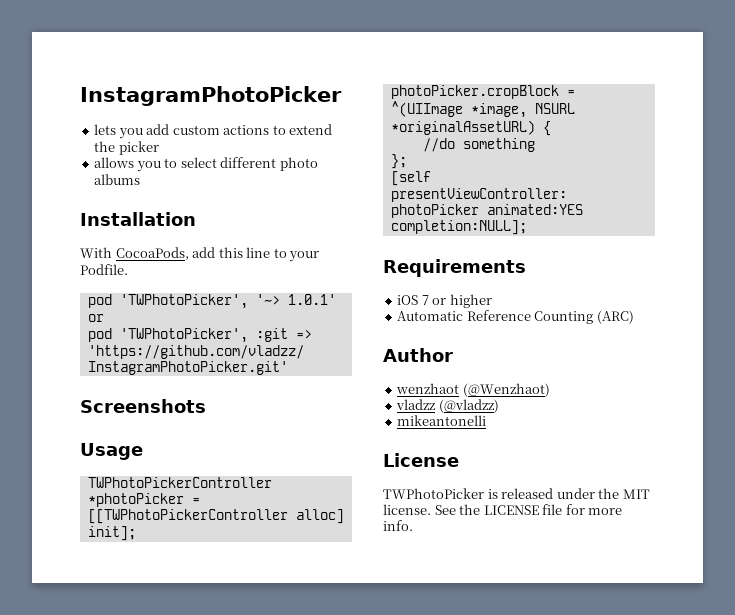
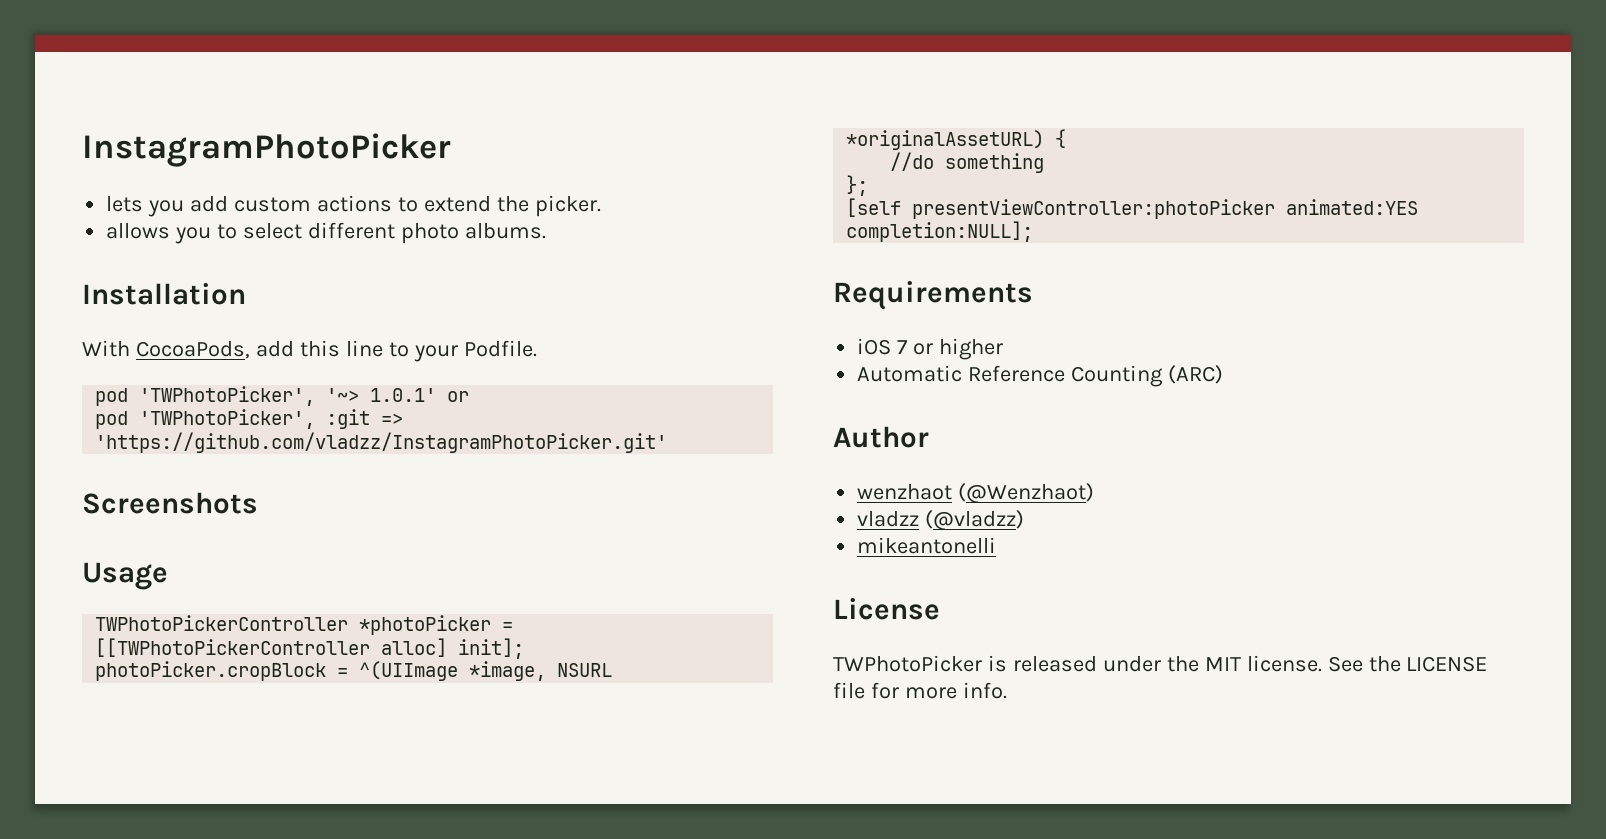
- lets you add custom actions to extend the picker
+ lets you add custom actions to extend the picker.
- allows you to select different photo albums
+ allows you to select different photo albums.

